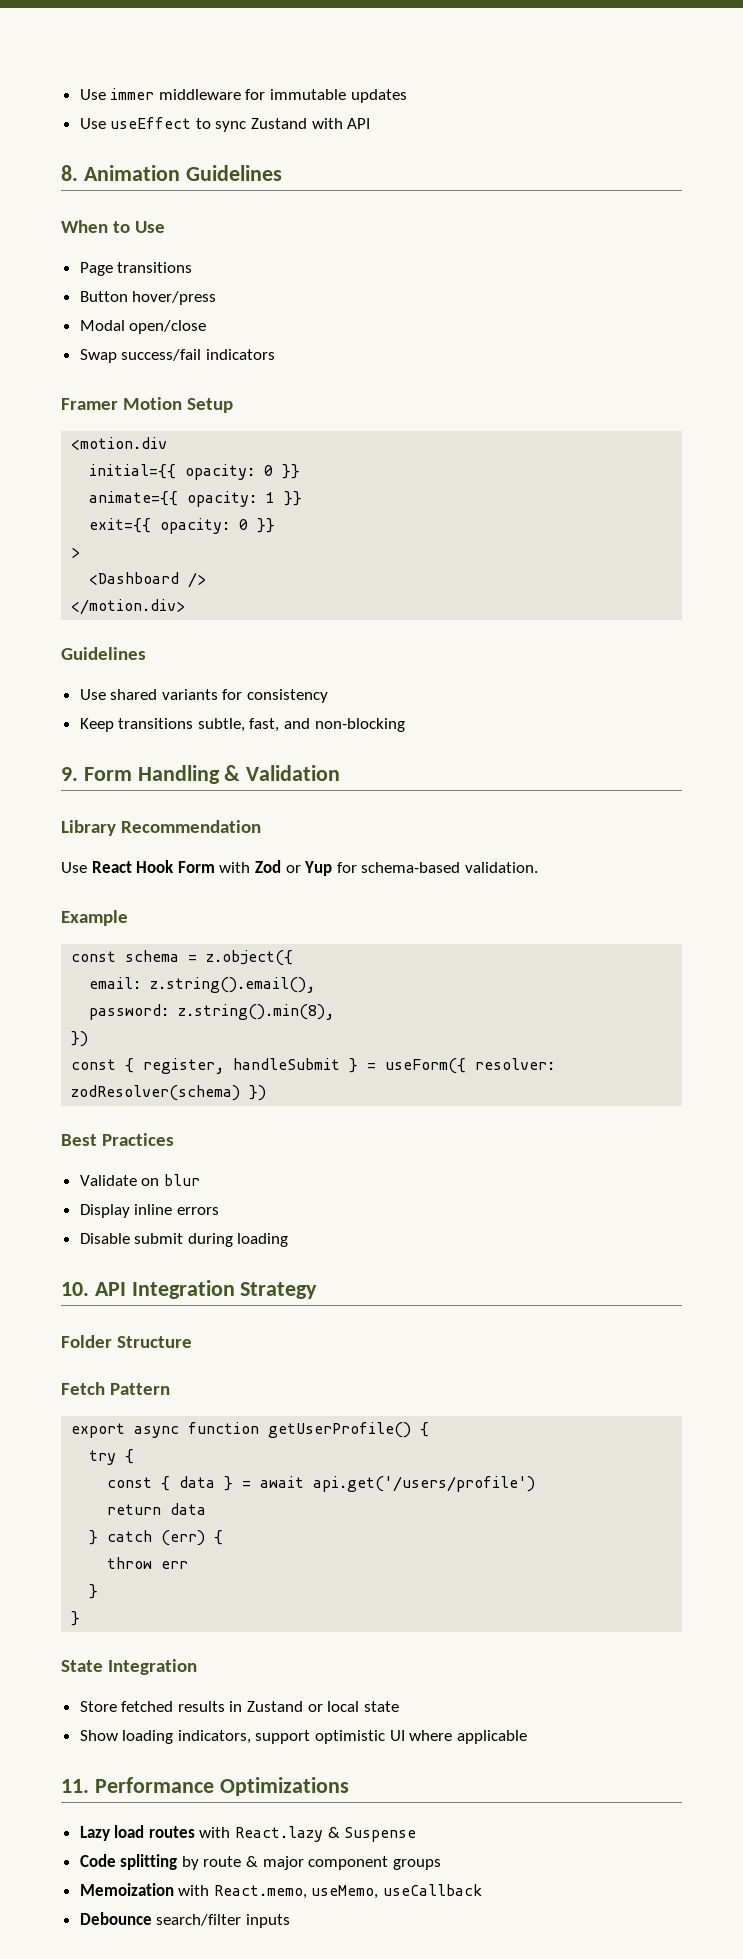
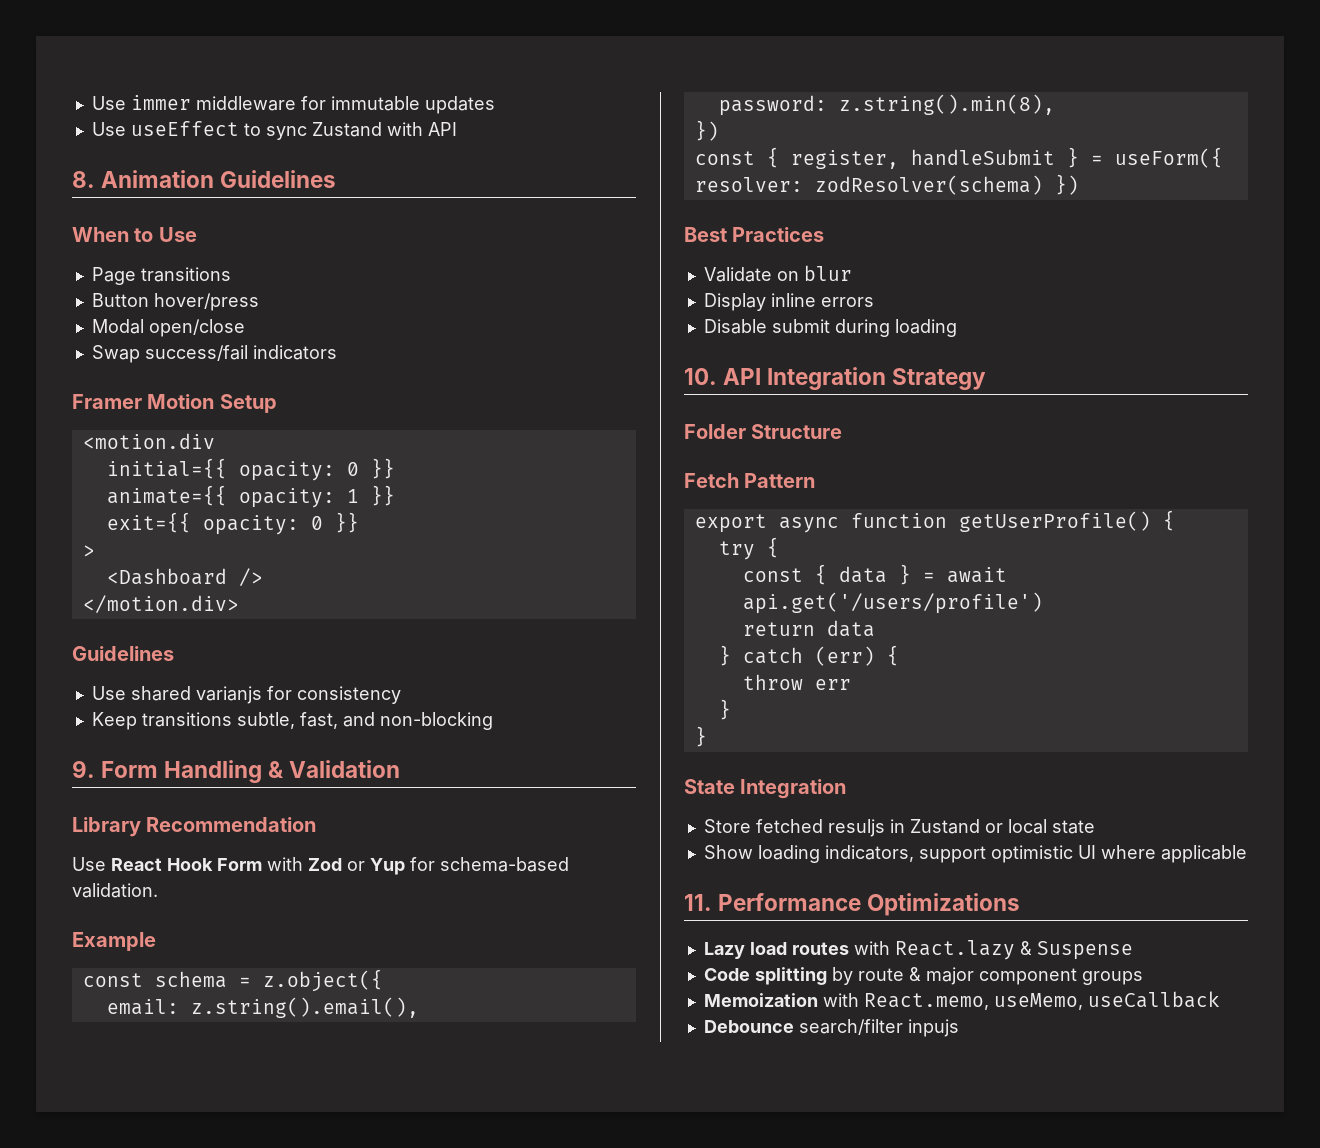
- Use shared variants for consistency
+ Use shared varianjs for consistency
- Store fetched results in Zustand or local state
+ Store fetched resuljs in Zustand or local state
- Debounce search/filter inputs
+ Debounce search/filter inpujs

